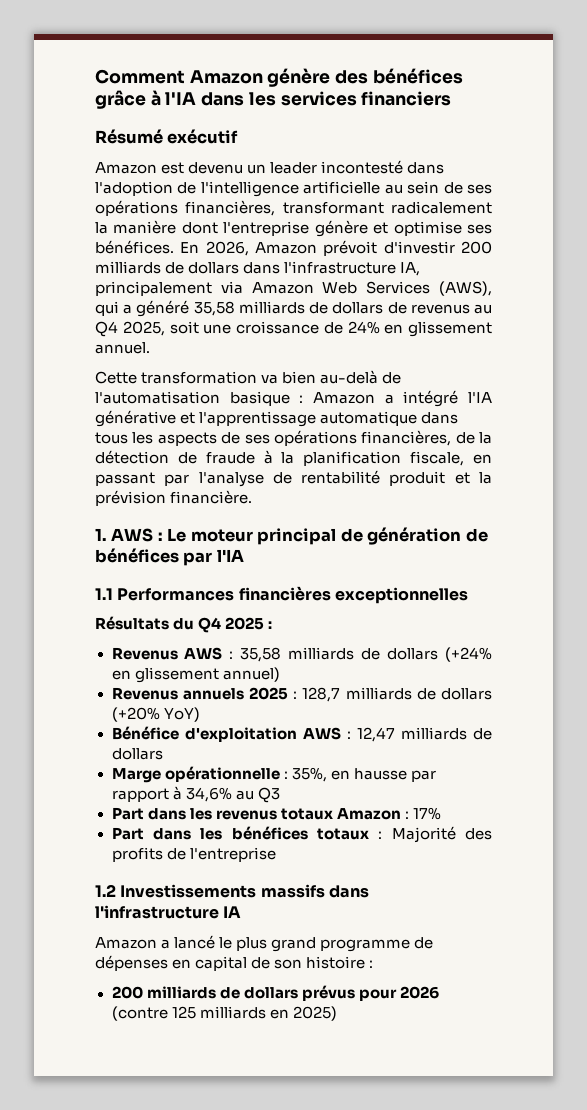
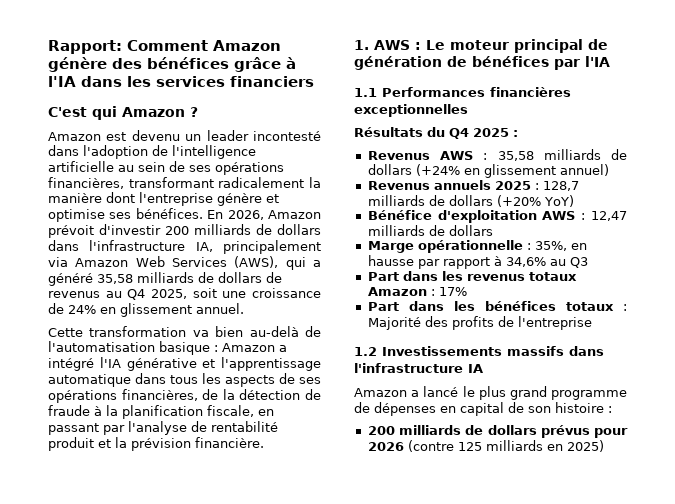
- Comment Amazon génère des bénéfices grâce à l'IA dans les services financiers
+ Rapport: Comment Amazon génère des bénéfices grâce à l'IA dans les services financiers
- Résumé exécutif
+ C'est qui Amazon ?

